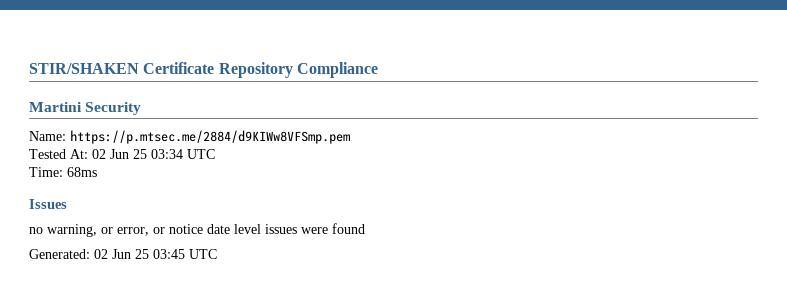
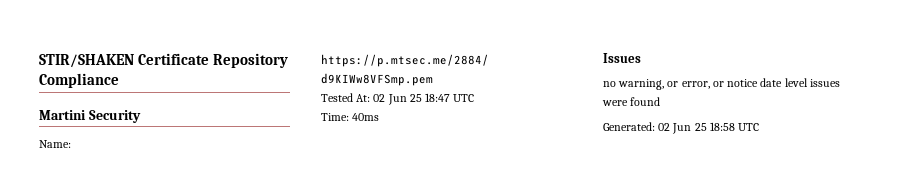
- Tested At: 02 Jun 25 03:34 UTC
+ Tested At: 02 Jun 25 18:47 UTC
- Time: 68ms
+ Time: 40ms
- Generated: 02 Jun 25 03:45 UTC
+ Generated: 02 Jun 25 18:58 UTC

